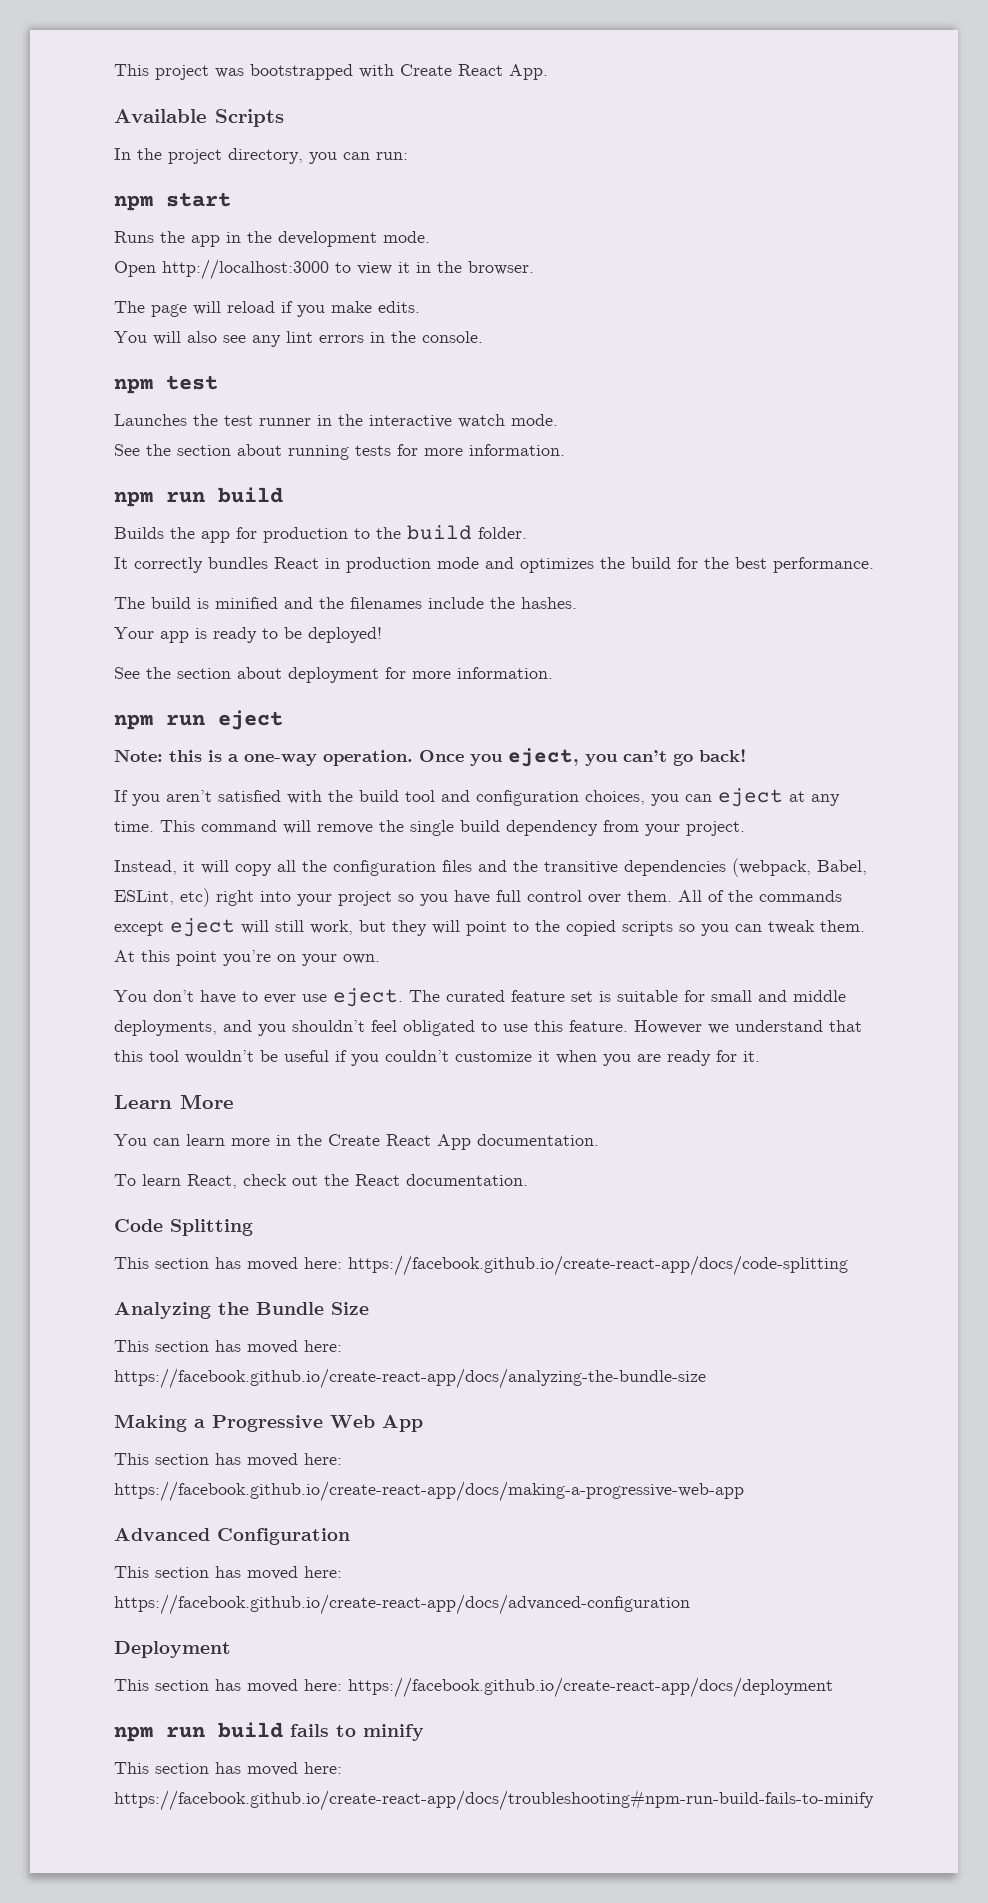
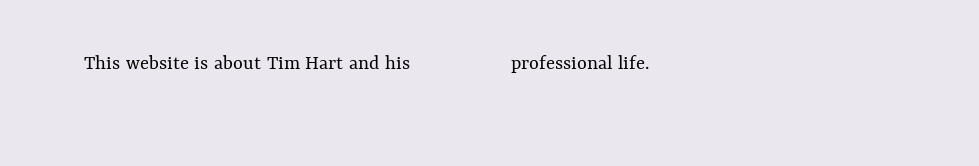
- This project was bootstrapped with Create React App.
- Available Scripts
- In the project directory, you can run:
- npm start
- Runs the app in the development mode.
- Open http://localhost:3000 to view it in the browser.
- The page will reload if you make edits.
- You will also see any lint errors in the console.
- npm test
- Launches the test runner in the interactive watch mode.
- See the section about running tests for more information.
- npm run build
- Builds the app for production to the build folder.
- It correctly bundles React in production mode and optimizes the build for the best performance.
- The build is minified and the filenames include the hashes.
- Your app is ready to be deployed!
- See the section about deployment for more information.
- npm run eject
- Note: this is a one-way operation. Once you eject, you can’t go back!
- If you aren’t satisfied with the build tool and configuration choices, you can eject at any time. This command will remove the single build dependency from your project.
- Instead, it will copy all the configuration files and the transitive dependencies (webpack, Babel, ESLint, etc) right into your project so you have full control over them. All of the commands except eject will still work, but they will point to the copied scripts so you can tweak them. At this point you’re on your own.
- You don’t have to ever use eject. The curated feature set is suitable for small and middle deployments, and you shouldn’t feel obligated to use this feature. However we understand that this tool wouldn’t be useful if you couldn’t customize it when you are ready for it.
- Learn More
- You can learn more in the Create React App documentation.
- To learn React, check out the React documentation.
- Code Splitting
- This section has moved here: https://facebook.github.io/create-react-app/docs/code-splitting
- Analyzing the Bundle Size
- This section has moved here: https://facebook.github.io/create-react-app/docs/analyzing-the-bundle-size
- Making a Progressive Web App
- This section has moved here: https://facebook.github.io/create-react-app/docs/making-a-progressive-web-app
- Advanced Configuration
- This section has moved here: https://facebook.github.io/create-react-app/docs/advanced-configuration
- Deployment
- This section has moved here: https://facebook.github.io/create-react-app/docs/deployment
- npm run build fails to minify
- This section has moved here: https://facebook.github.io/create-react-app/docs/troubleshooting#npm-run-build-fails-to-minify
+ This website is about Tim Hart and his professional life.

